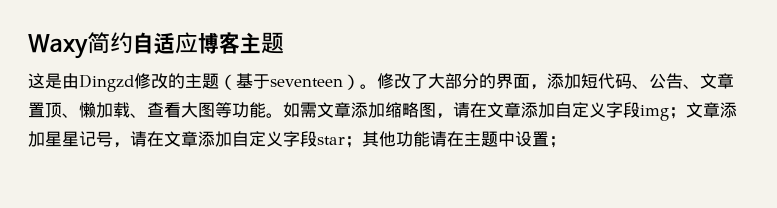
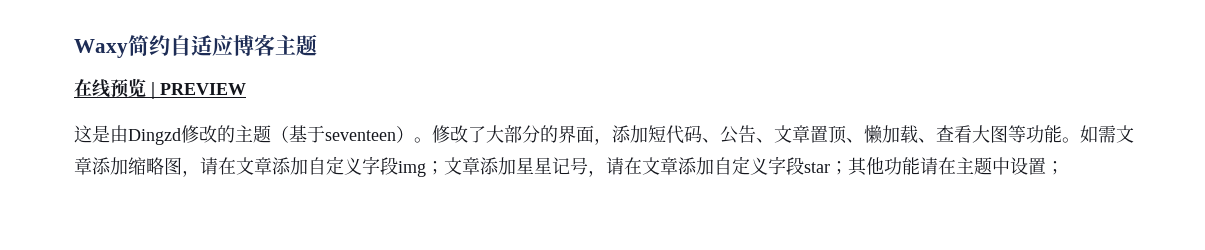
+ 在线预览 | PREVIEW

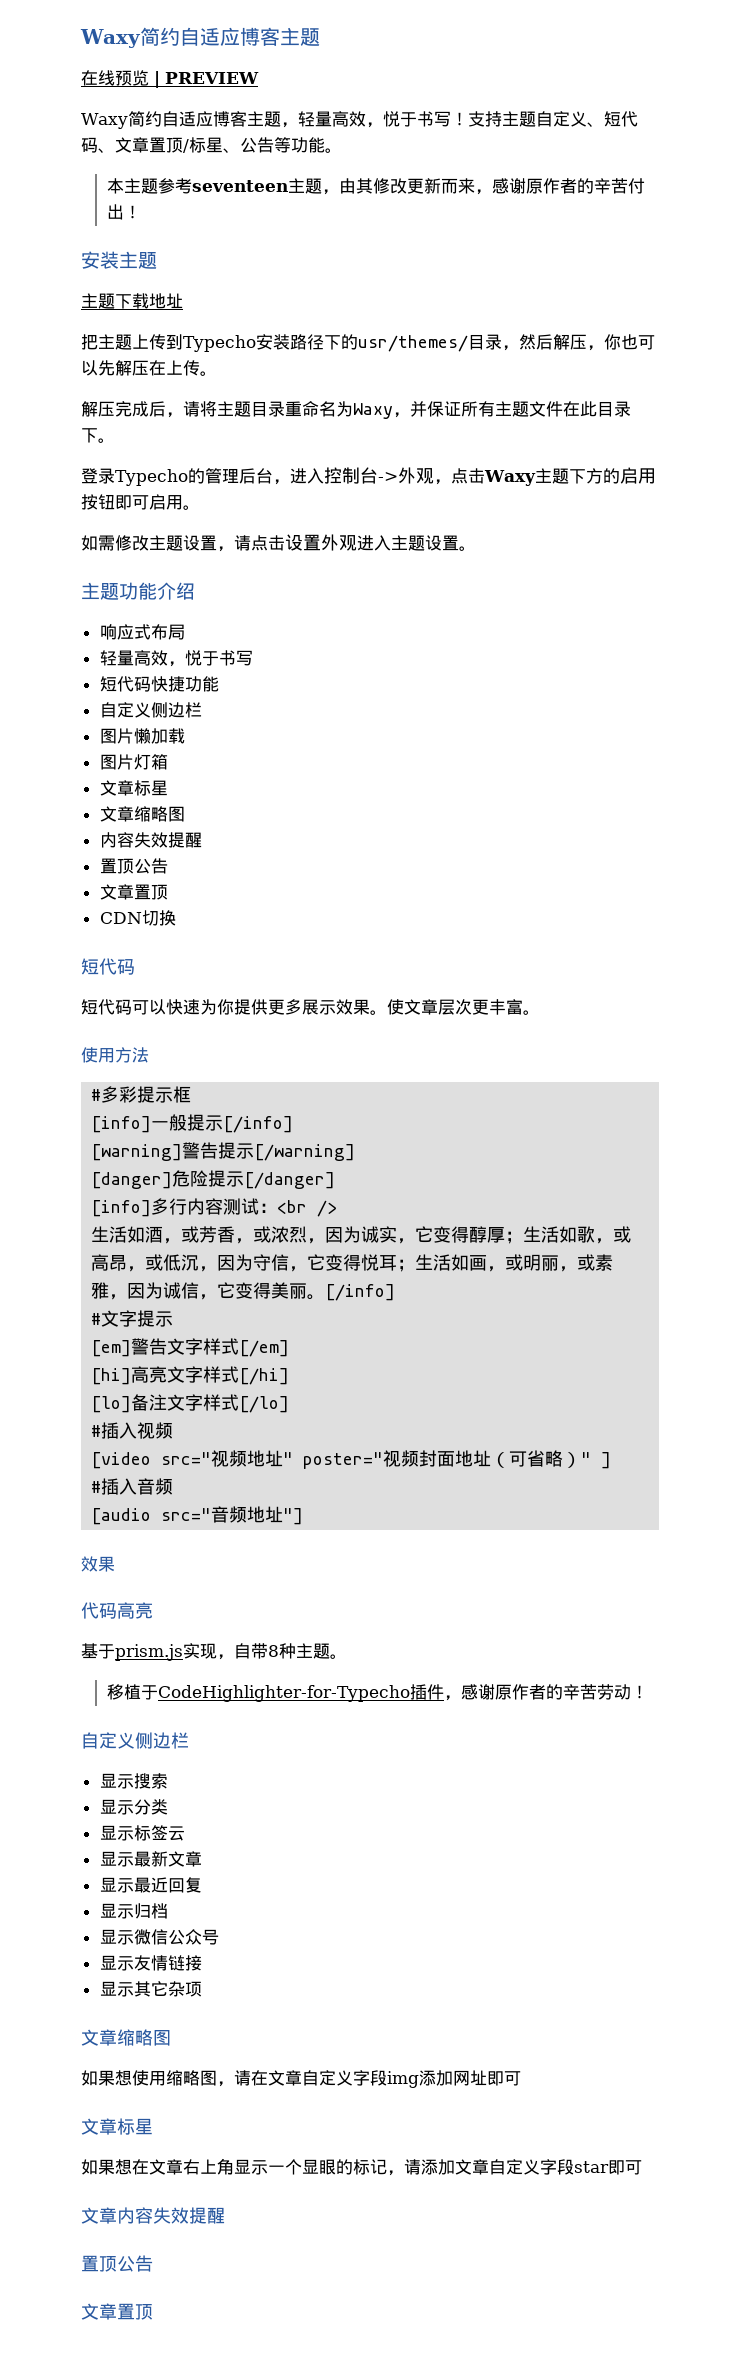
- 这是由Dingzd修改的主题（基于seventeen）。修改了大部分的界面，添加短代码、公告、文章置顶、懒加载、查看大图等功能。如需文章添加缩略图，请在文章添加自定义字段img；文章添加星星记号，请在文章添加自定义字段star；其他功能请在主题中设置；
+ Waxy简约自适应博客主题，轻量高效，悦于书写！支持主题自定义、短代码、文章置顶/标星、公告等功能。
+ 本主题参考seventeen主题，由其修改更新而来，感谢原作者的辛苦付出！
+ 安装主题
+ 主题下载地址
+ 把主题上传到Typecho安装路径下的usr/themes/目录，然后解压，你也可以先解压在上传。
+ 解压完成后，请将主题目录重命名为Waxy，并保证所有主题文件在此目录下。
+ 登录Typecho的管理后台，进入控制台->外观，点击Waxy主题下方的启用按钮即可启用。
+ 如需修改主题设置，请点击设置外观进入主题设置。
+ 主题功能介绍
+ 响应式布局
+ 轻量高效，悦于书写
+ 短代码快捷功能
+ 自定义侧边栏
+ 图片懒加载
+ 图片灯箱
+ 文章标星
+ 文章缩略图
+ 内容失效提醒
+ 置顶公告
+ 文章置顶
+ CDN切换
+ 短代码
+ 短代码可以快速为你提供更多展示效果。使文章层次更丰富。
+ 使用方法
+ #多彩提示框
+ [info]一般提示[/info]
+ [warning]警告提示[/warning]
+ [danger]危险提示[/danger]
+ [info]多行内容测试：<br />
+ 生活如酒，或芳香，或浓烈，因为诚实，它变得醇厚；生活如歌，或高昂，或低沉，因为守信，它变得悦耳；生活如画，或明丽，或素雅，因为诚信，它变得美丽。[/info]
+ #文字提示
+ [em]警告文字样式[/em]
+ [hi]高亮文字样式[/hi]
+ [lo]备注文字样式[/lo]
+ #插入视频
+ [video src="视频地址" poster="视频封面地址（可省略）" ]
+ #插入音频
+ [audio src="音频地址"]
+ 效果
+ 代码高亮
+ 基于prism.js实现，自带8种主题。
+ 移植于CodeHighlighter-for-Typecho插件，感谢原作者的辛苦劳动！
+ 自定义侧边栏
+ 显示搜索
+ 显示分类
+ 显示标签云
+ 显示最新文章
+ 显示最近回复
+ 显示归档
+ 显示微信公众号
+ 显示友情链接
+ 显示其它杂项
+ 文章缩略图
+ 如果想使用缩略图，请在文章自定义字段img添加网址即可
+ 文章标星
+ 如果想在文章右上角显示一个显眼的标记，请添加文章自定义字段star即可
+ 文章内容失效提醒
+ 置顶公告
+ 文章置顶

